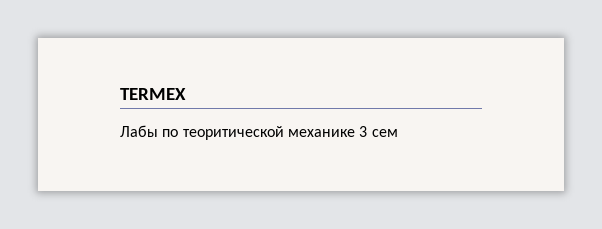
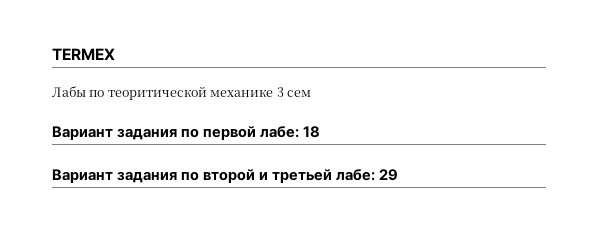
+ Вариант задания по первой лабе: 18
+ Вариант задания по второй и третьей лабе: 29

